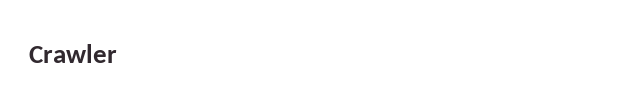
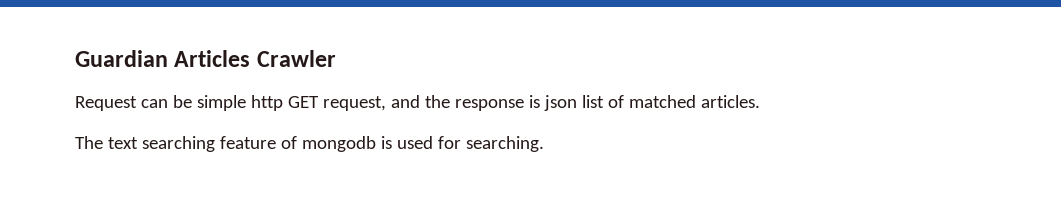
- Crawler
+ Guardian Articles Crawler
+ Request can be simple http GET request, and the response is json list of matched articles.
+ The text searching feature of mongodb is used for searching.

